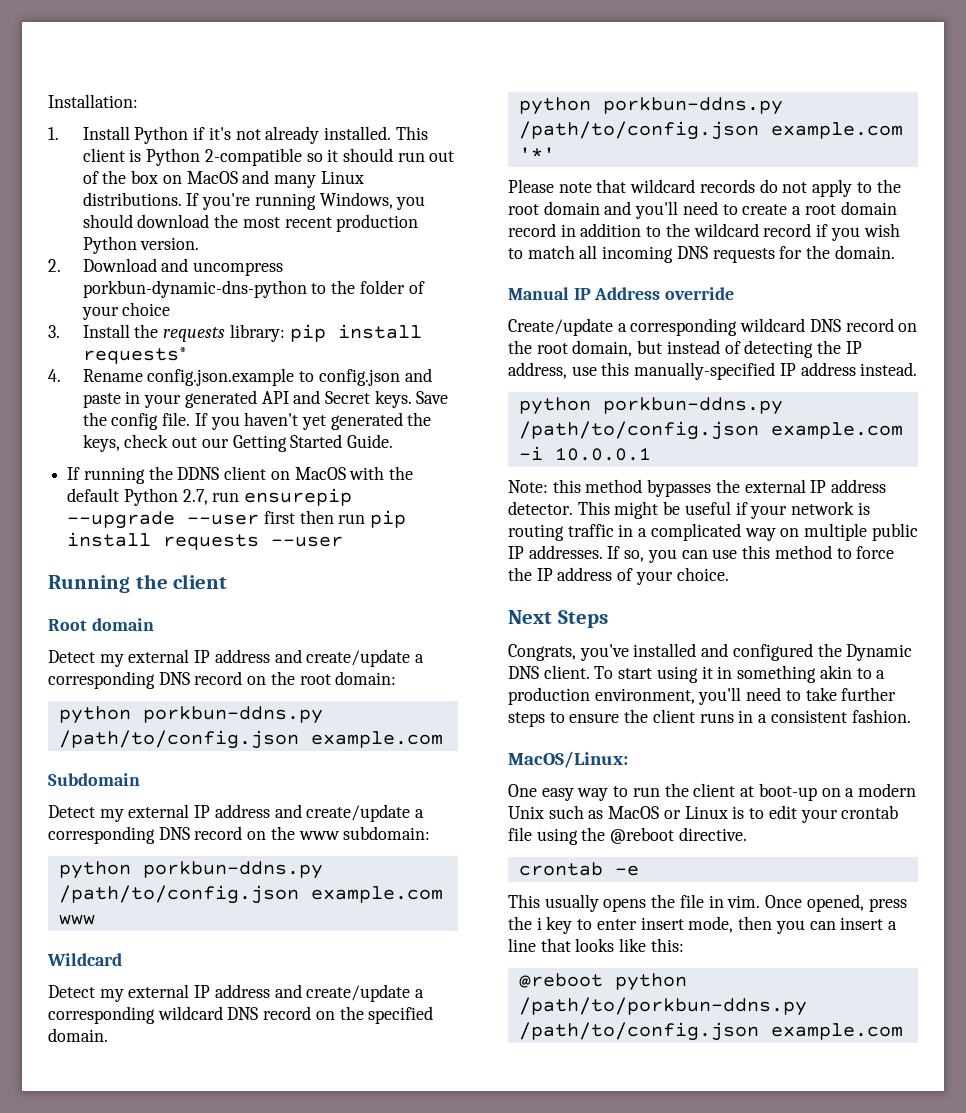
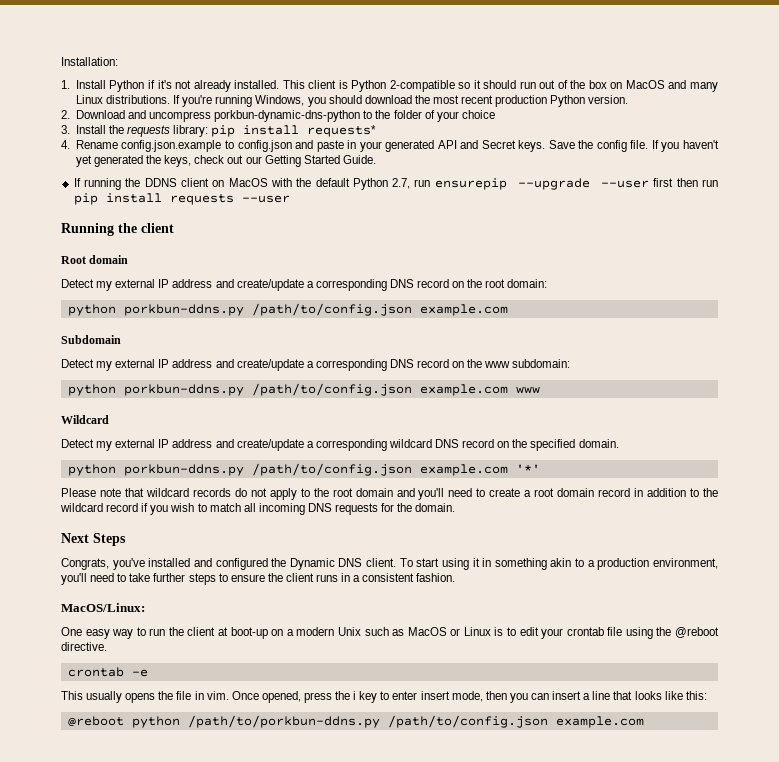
- Manual IP Address override
- Create/update a corresponding wildcard DNS record on the root domain, but instead of detecting the IP address, use this manually-specified IP address instead.
- python porkbun-ddns.py /path/to/config.json example.com -i 10.0.0.1
- Note: this method bypasses the external IP address detector. This might be useful if your network is routing traffic in a complicated way on multiple public IP addresses. If so, you can use this method to force the IP address of your choice.

